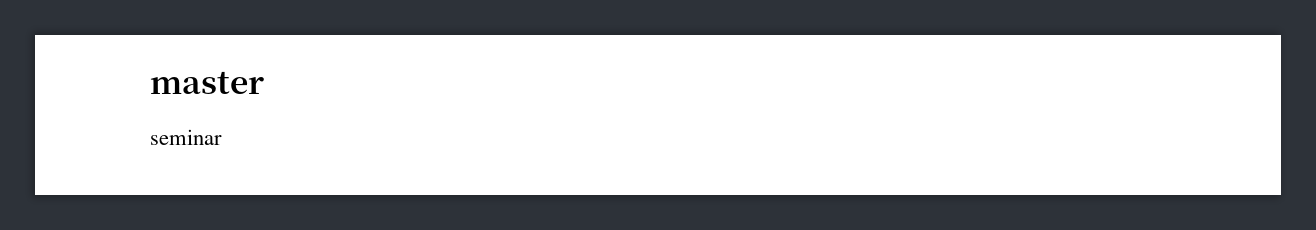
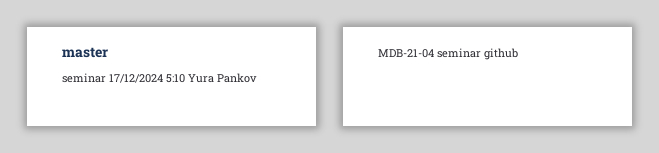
- seminar
+ seminar 17/12/2024 5:10 Yura Pankov MDB-21-04 seminar github

